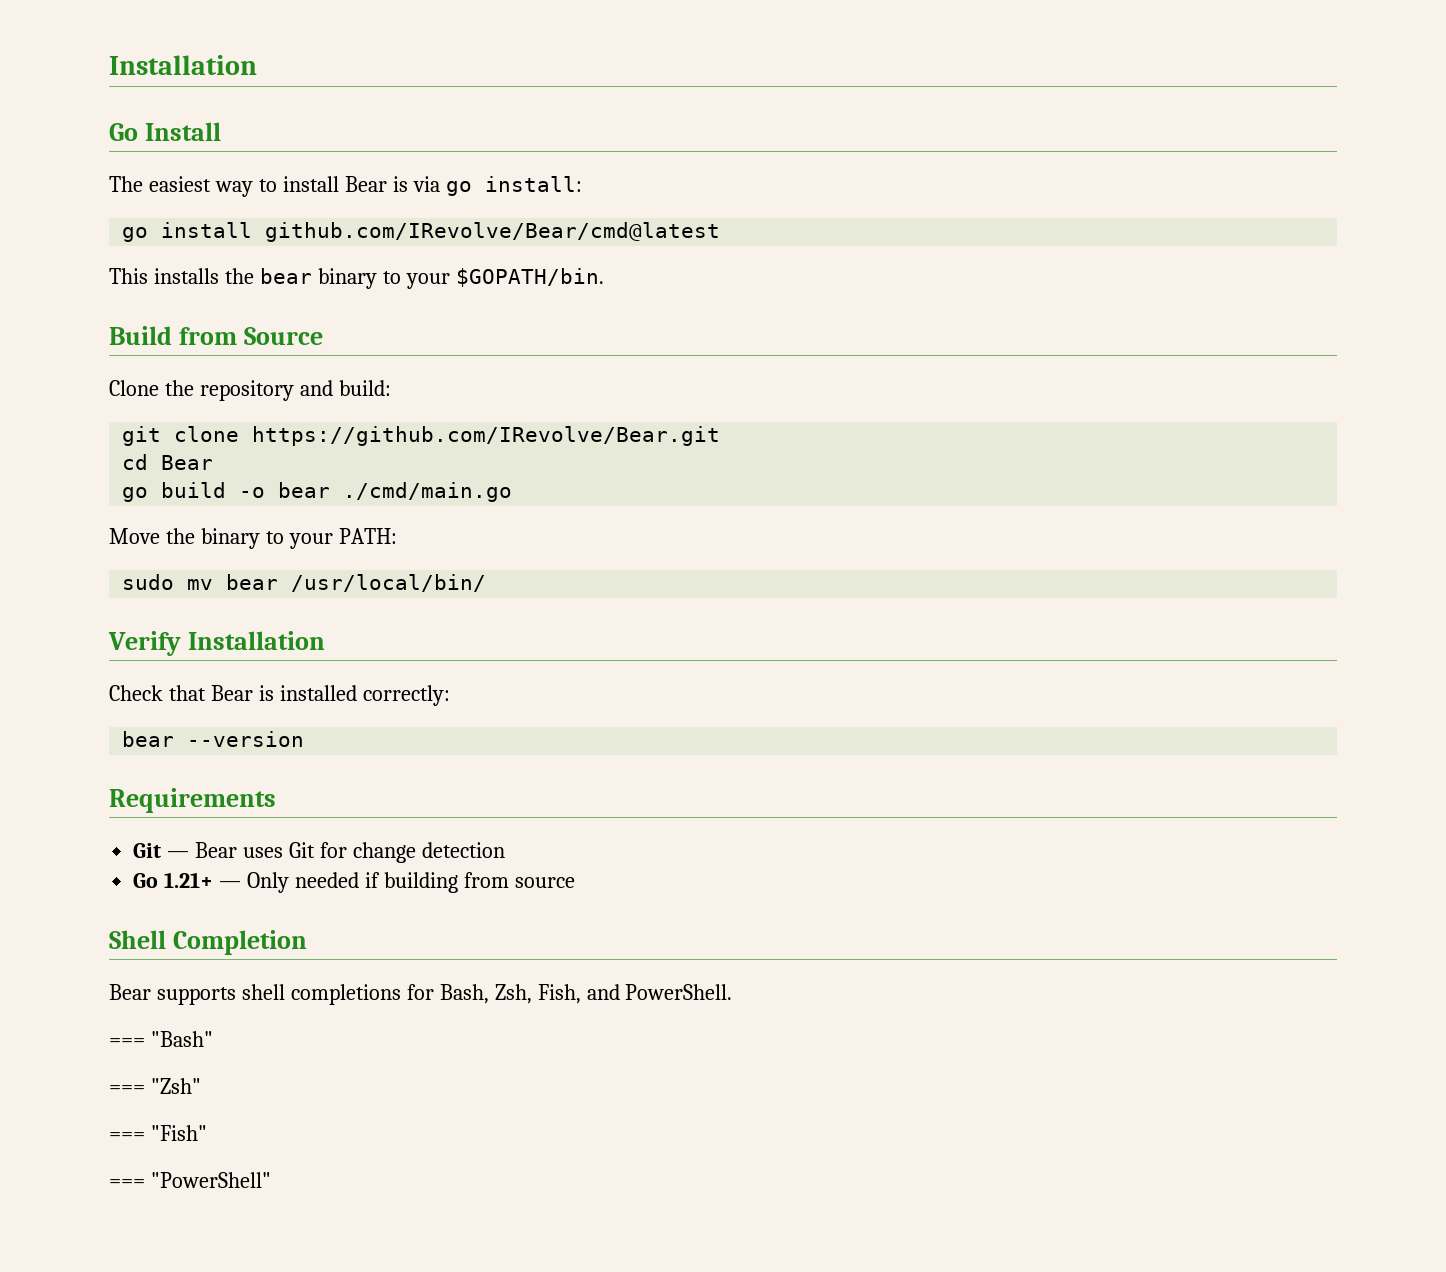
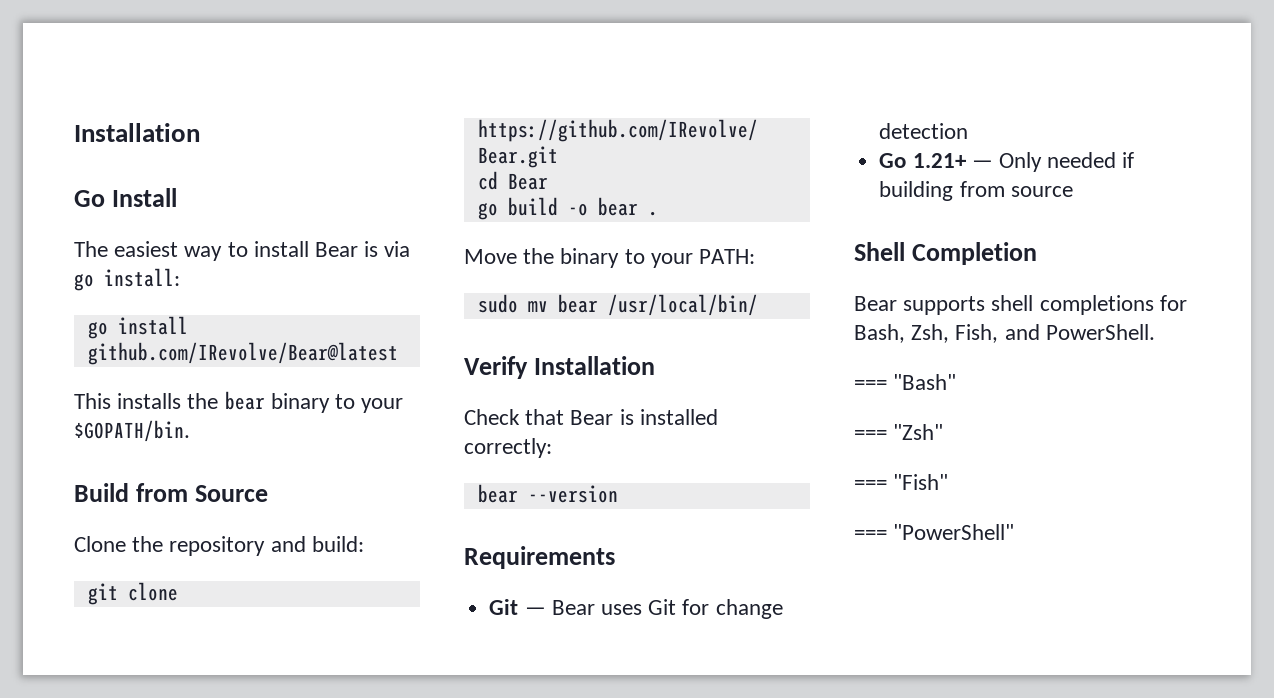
- go install github.com/IRevolve/Bear/cmd@latest
+ go install github.com/IRevolve/Bear@latest
- go build -o bear ./cmd/main.go
+ go build -o bear .

